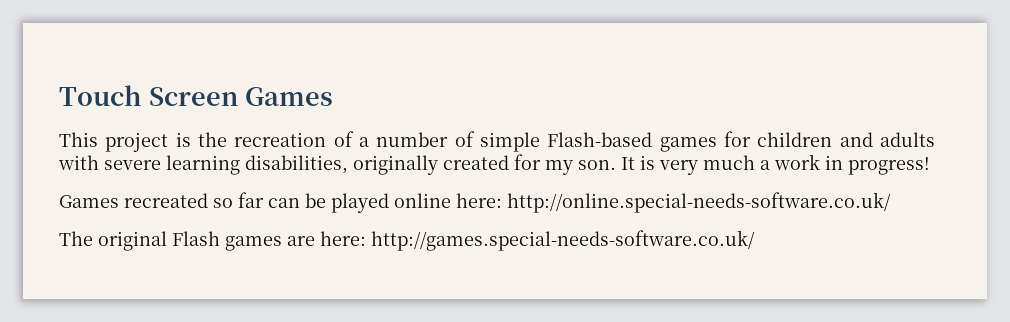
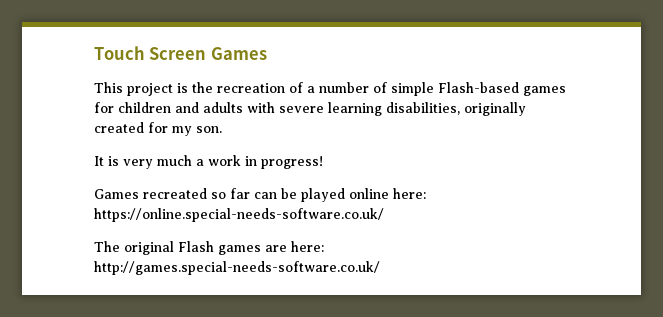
- This project is the recreation of a number of simple Flash-based games for children and adults with severe learning disabilities, originally created for my son. It is very much a work in progress!
+ This project is the recreation of a number of simple Flash-based games for children and adults with severe learning disabilities, originally created for my son.
+ It is very much a work in progress!
- Games recreated so far can be played online here: http://online.special-needs-software.co.uk/
+ Games recreated so far can be played online here: https://online.special-needs-software.co.uk/

